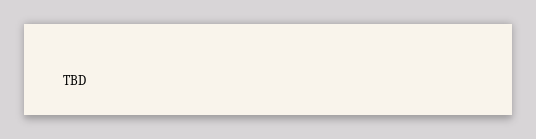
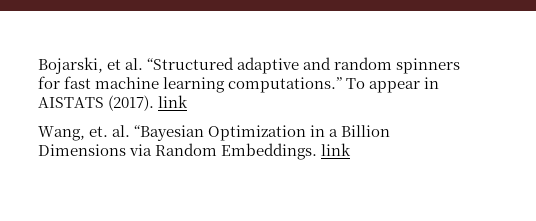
- TBD
+ Bojarski, et al. “Structured adaptive and random spinners for fast machine learning computations.” To appear in AISTATS (2017). link
+ Wang, et. al. “Bayesian Optimization in a Billion Dimensions via Random Embeddings. link

